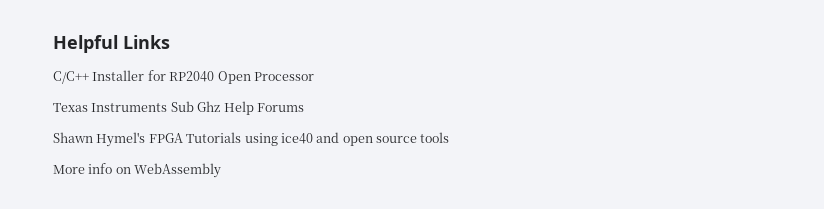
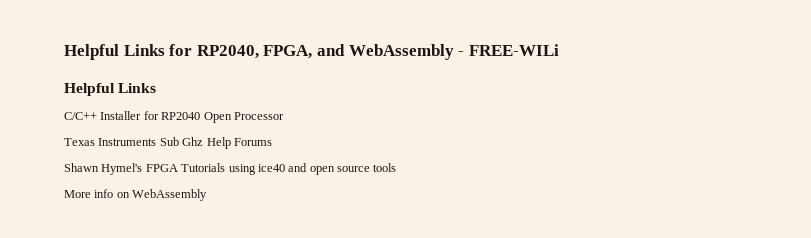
+ Helpful Links for RP2040, FPGA, and WebAssembly - FREE-WILi

